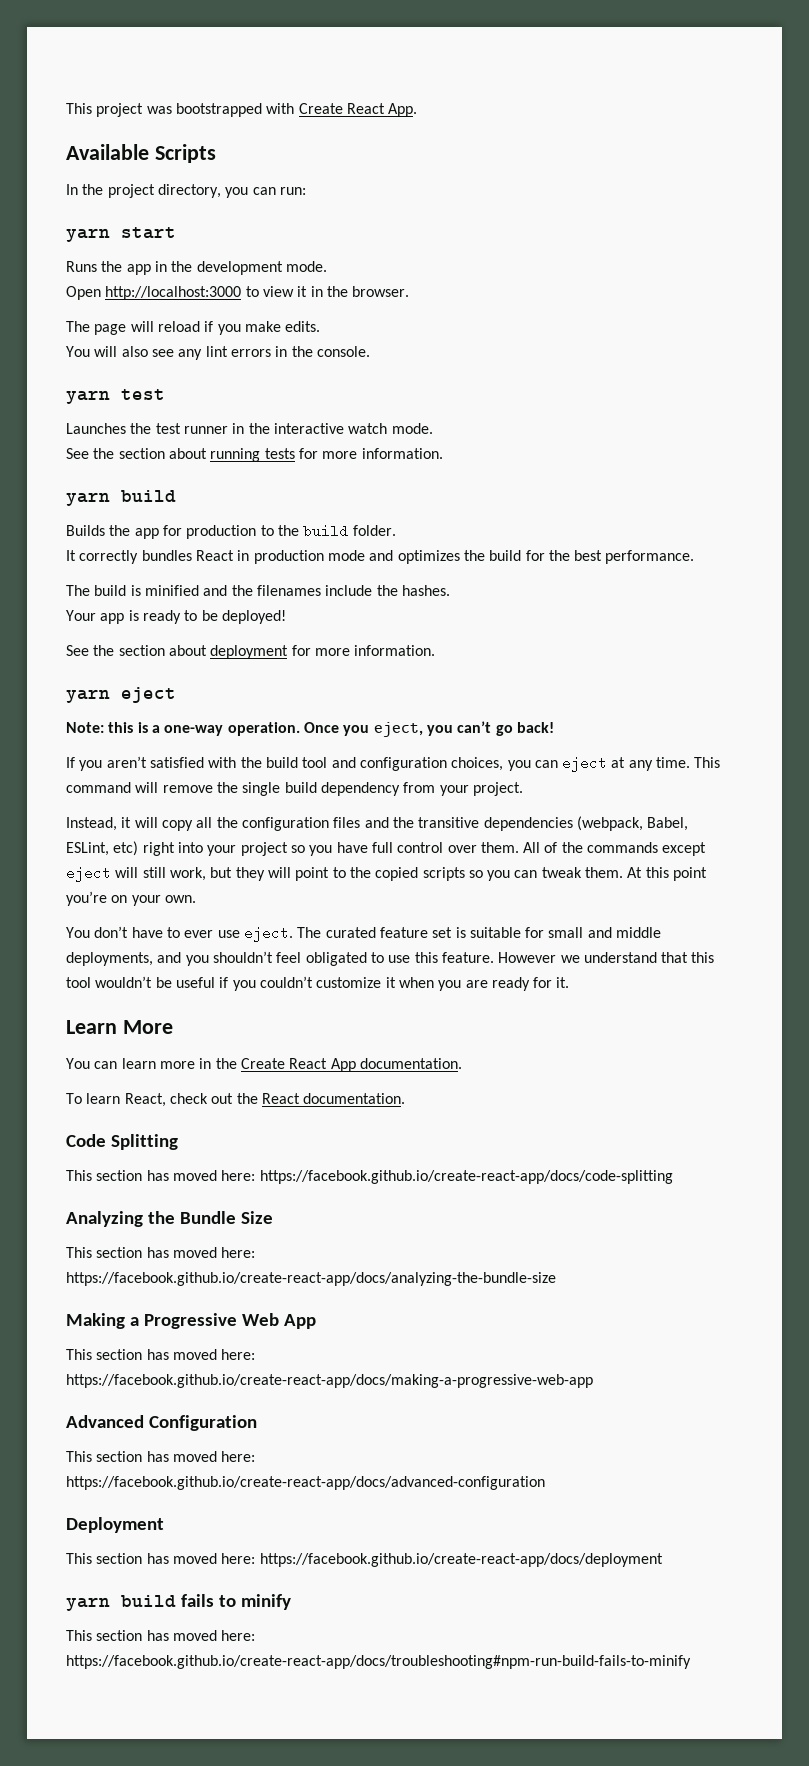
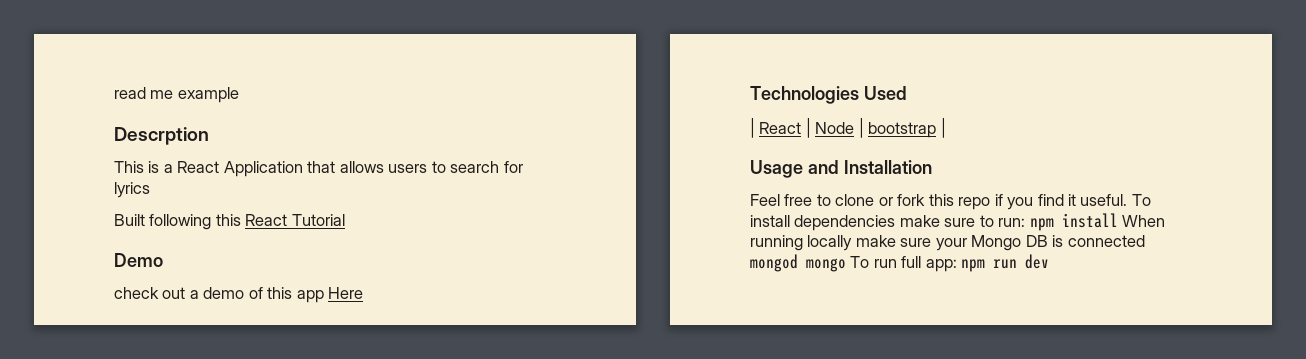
- This project was bootstrapped with Create React App.
- Available Scripts
- In the project directory, you can run:
- yarn start
- Runs the app in the development mode.
- Open http://localhost:3000 to view it in the browser.
- The page will reload if you make edits.
- You will also see any lint errors in the console.
- yarn test
- Launches the test runner in the interactive watch mode.
- See the section about running tests for more information.
- yarn build
- Builds the app for production to the build folder.
- It correctly bundles React in production mode and optimizes the build for the best performance.
- The build is minified and the filenames include the hashes.
- Your app is ready to be deployed!
- See the section about deployment for more information.
- yarn eject
- Note: this is a one-way operation. Once you eject, you can’t go back!
- If you aren’t satisfied with the build tool and configuration choices, you can eject at any time. This command will remove the single build dependency from your project.
- Instead, it will copy all the configuration files and the transitive dependencies (webpack, Babel, ESLint, etc) right into your project so you have full control over them. All of the commands except eject will still work, but they will point to the copied scripts so you can tweak them. At this point you’re on your own.
- You don’t have to ever use eject. The curated feature set is suitable for small and middle deployments, and you shouldn’t feel obligated to use this feature. However we understand that this tool wouldn’t be useful if you couldn’t customize it when you are ready for it.
- Learn More
- You can learn more in the Create React App documentation.
- To learn React, check out the React documentation.
- Code Splitting
- This section has moved here: https://facebook.github.io/create-react-app/docs/code-splitting
- Analyzing the Bundle Size
- This section has moved here: https://facebook.github.io/create-react-app/docs/analyzing-the-bundle-size
- Making a Progressive Web App
- This section has moved here: https://facebook.github.io/create-react-app/docs/making-a-progressive-web-app
- Advanced Configuration
- This section has moved here: https://facebook.github.io/create-react-app/docs/advanced-configuration
- Deployment
- This section has moved here: https://facebook.github.io/create-react-app/docs/deployment
- yarn build fails to minify
- This section has moved here: https://facebook.github.io/create-react-app/docs/troubleshooting#npm-run-build-fails-to-minify
+ read me example
+ Descrption
+ This is a React Application that allows users to search for lyrics
+ Built following this React Tutorial
+ Demo
+ check out a demo of this app Here
+ Technologies Used
+ | React | Node | bootstrap |
+ Usage and Installation
+ Feel free to clone or fork this repo if you find it useful. To install dependencies make sure to run: npm install When running locally make sure your Mongo DB is connected mongod mongo To run full app: npm run dev

